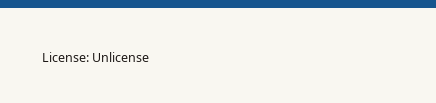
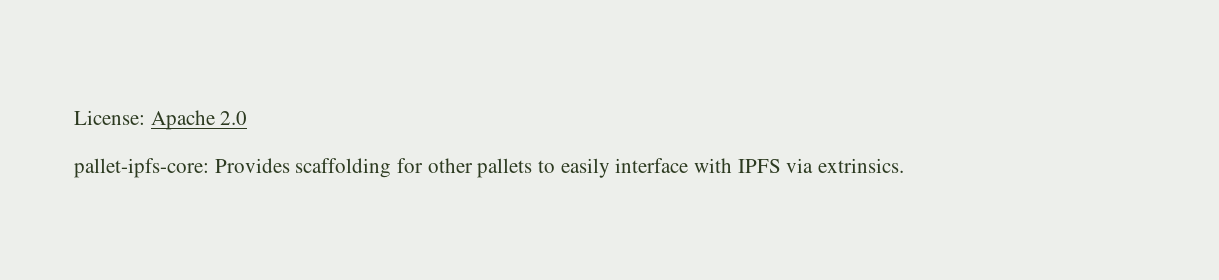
- License: Unlicense
+ License: Apache 2.0
+ pallet-ipfs-core: Provides scaffolding for other pallets to easily interface with IPFS via extrinsics.

